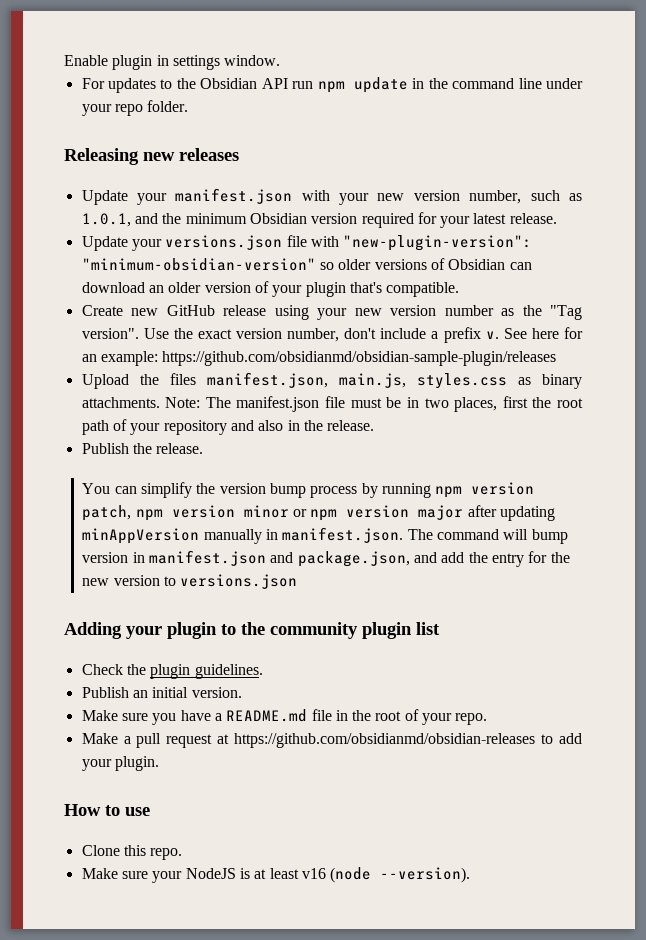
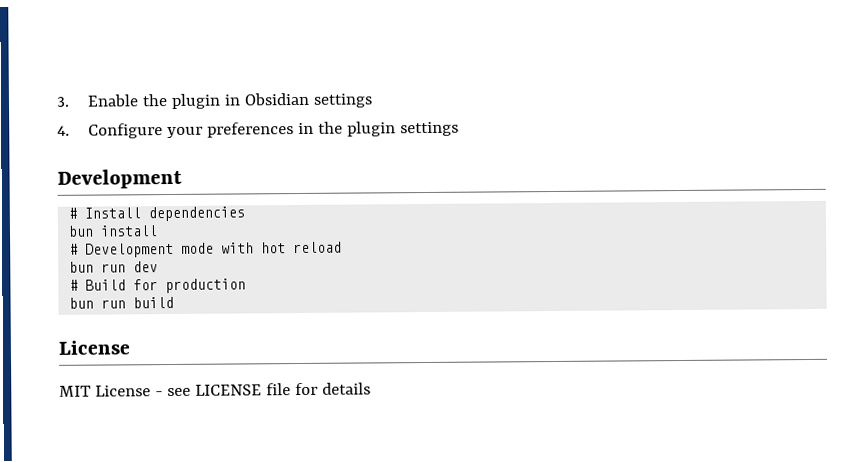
- Enable plugin in settings window.
- For updates to the Obsidian API run npm update in the command line under your repo folder.
- Releasing new releases
- Update your manifest.json with your new version number, such as 1.0.1, and the minimum Obsidian version required for your latest release.
- Update your versions.json file with "new-plugin-version": "minimum-obsidian-version" so older versions of Obsidian can download an older version of your plugin that's compatible.
- Create new GitHub release using your new version number as the "Tag version". Use the exact version number, don't include a prefix v. See here for an example: https://github.com/obsidianmd/obsidian-sample-plugin/releases
- Upload the files manifest.json, main.js, styles.css as binary attachments. Note: The manifest.json file must be in two places, first the root path of your repository and also in the release.
- Publish the release.
- You can simplify the version bump process by running npm version patch, npm version minor or npm version major after updating minAppVersion manually in manifest.json. The command will bump version in manifest.json and package.json, and add the entry for the new version to versions.json
- Adding your plugin to the community plugin list
- Check the plugin guidelines.
- Publish an initial version.
- Make sure you have a README.md file in the root of your repo.
- Make a pull request at https://github.com/obsidianmd/obsidian-releases to add your plugin.
- How to use
- Clone this repo.
- Make sure your NodeJS is at least v16 (node --version).
+ 3. Enable the plugin in Obsidian settings
+ 4. Configure your preferences in the plugin settings
+ Development
+ # Install dependencies
+ bun install
+ # Development mode with hot reload
+ bun run dev
+ # Build for production
+ bun run build
+ License
+ MIT License - see LICENSE file for details

